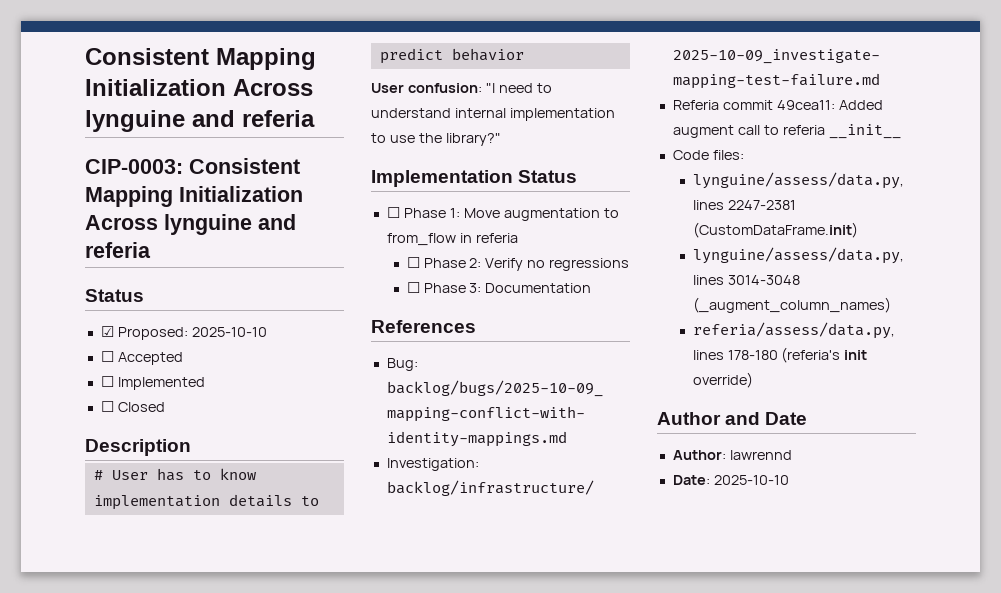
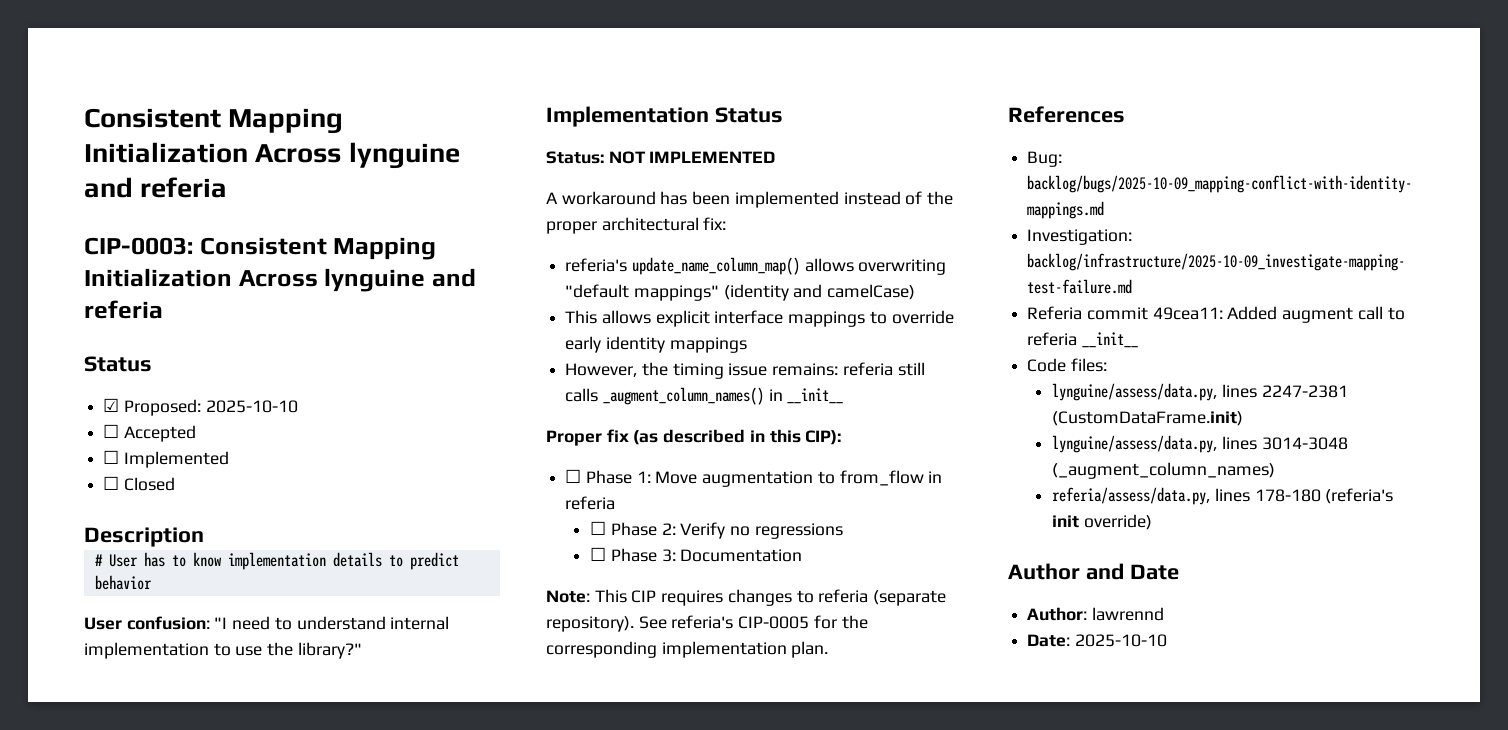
+ Status: NOT IMPLEMENTED
+ A workaround has been implemented instead of the proper architectural fix:
+ referia's update_name_column_map() allows overwriting "default mappings" (identity and camelCase)
+ This allows explicit interface mappings to override early identity mappings
+ However, the timing issue remains: referia still calls _augment_column_names() in __init__
+ Proper fix (as described in this CIP):
+ Note: This CIP requires changes to referia (separate repository). See referia's CIP-0005 for the corresponding implementation plan.

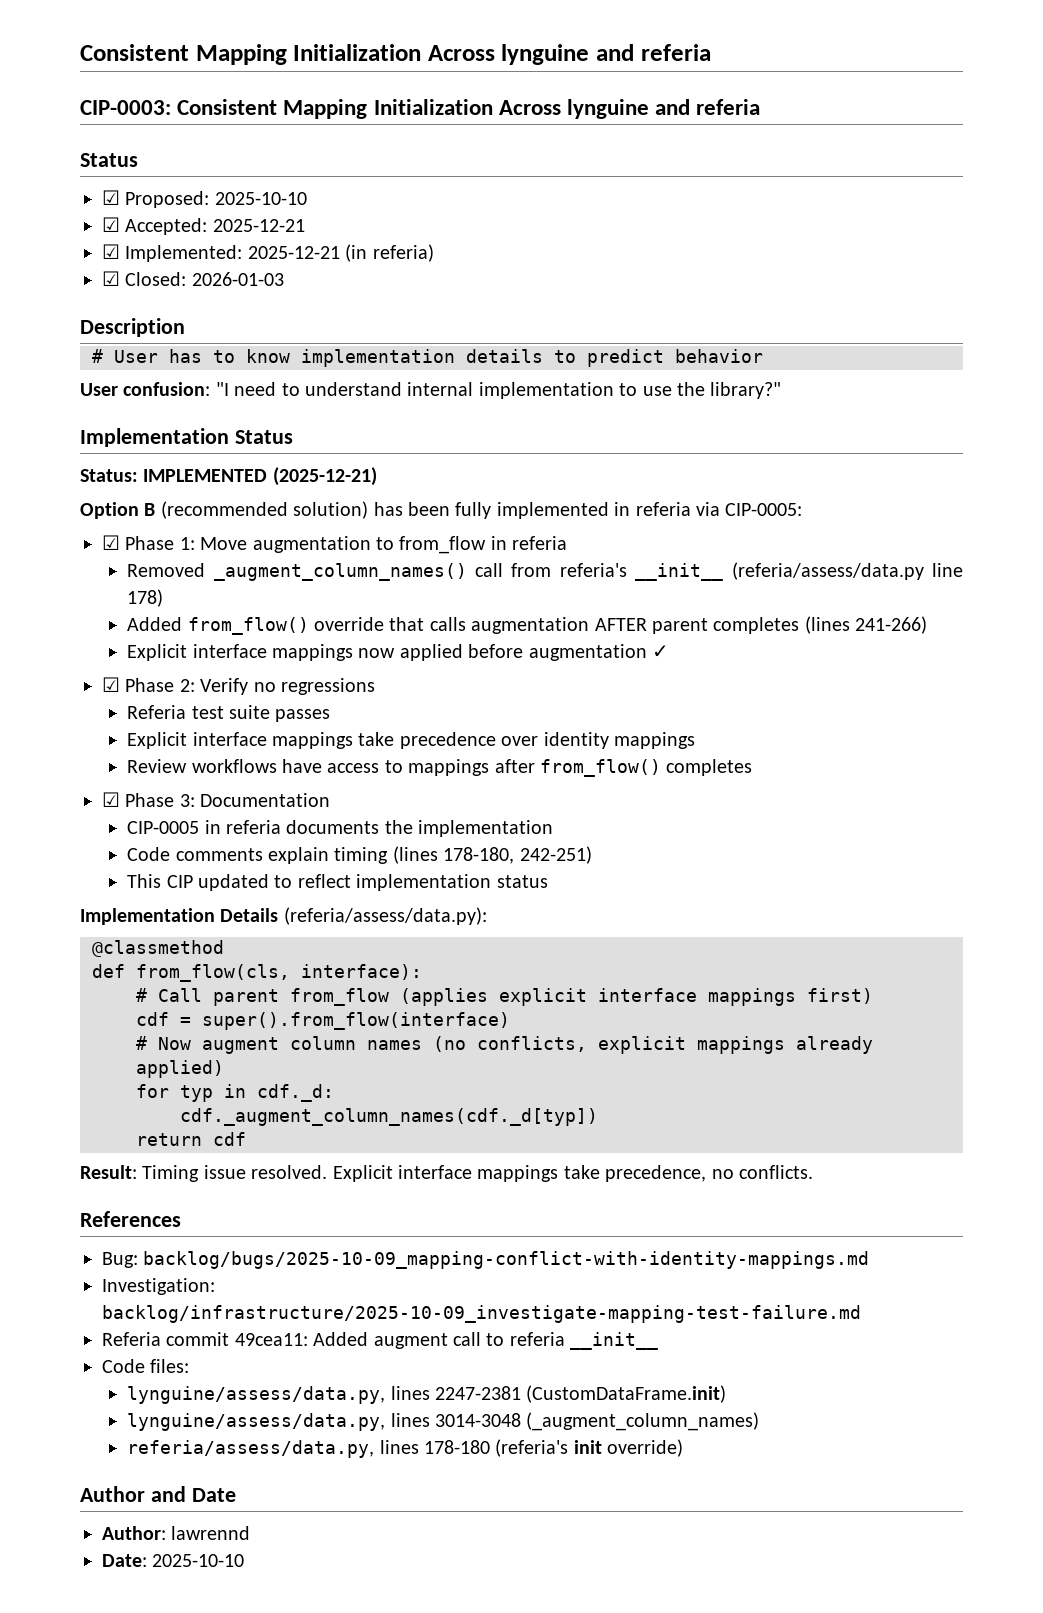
- ☐ Accepted
- ☐ Implemented
- ☐ Closed
+ ☑ Accepted: 2025-12-21
+ ☑ Implemented: 2025-12-21 (in referia)
+ ☑ Closed: 2026-01-03
- Status: NOT IMPLEMENTED
- A workaround has been implemented instead of the proper architectural fix:
- referia's update_name_column_map() allows overwriting "default mappings" (identity and camelCase)
- This allows explicit interface mappings to override early identity mappings
- However, the timing issue remains: referia still calls _augment_column_names() in __init__
- Proper fix (as described in this CIP):
- ☐ Phase 1: Move augmentation to from_flow in referia
+ Status: IMPLEMENTED (2025-12-21)
+ Option B (recommended solution) has been fully implemented in referia via CIP-0005:
+ ☑ Phase 1: Move augmentation to from_flow in referia
- ☐ Phase 2: Verify no regressions
+ Removed _augment_column_names() call from referia's __init__ (referia/assess/data.py line 178)
+ Added from_flow() override that calls augmentation AFTER parent completes (lines 241-266)
+ Explicit interface mappings now applied before augmentation ✓
+ ☑ Phase 2: Verify no regressions
- ☐ Phase 3: Documentation
- Note: This CIP requires changes to referia (separate repository). See referia's CIP-0005 for the corresponding implementation plan.
+ Referia test suite passes
+ Explicit interface mappings take precedence over identity mappings
+ Review workflows have access to mappings after from_flow() completes
+ ☑ Phase 3: Documentation
+ CIP-0005 in referia documents the implementation
+ Code comments explain timing (lines 178-180, 242-251)
+ This CIP updated to reflect implementation status
+ Implementation Details (referia/assess/data.py):
+ @classmethod
+ def from_flow(cls, interface):
+ # Call parent from_flow (applies explicit interface mappings first)
+ cdf = super().from_flow(interface)
+ # Now augment column names (no conflicts, explicit mappings already applied)
+ for typ in cdf._d:
+ cdf._augment_column_names(cdf._d[typ])
+ return cdf
+ Result: Timing issue resolved. Explicit interface mappings take precedence, no conflicts.

